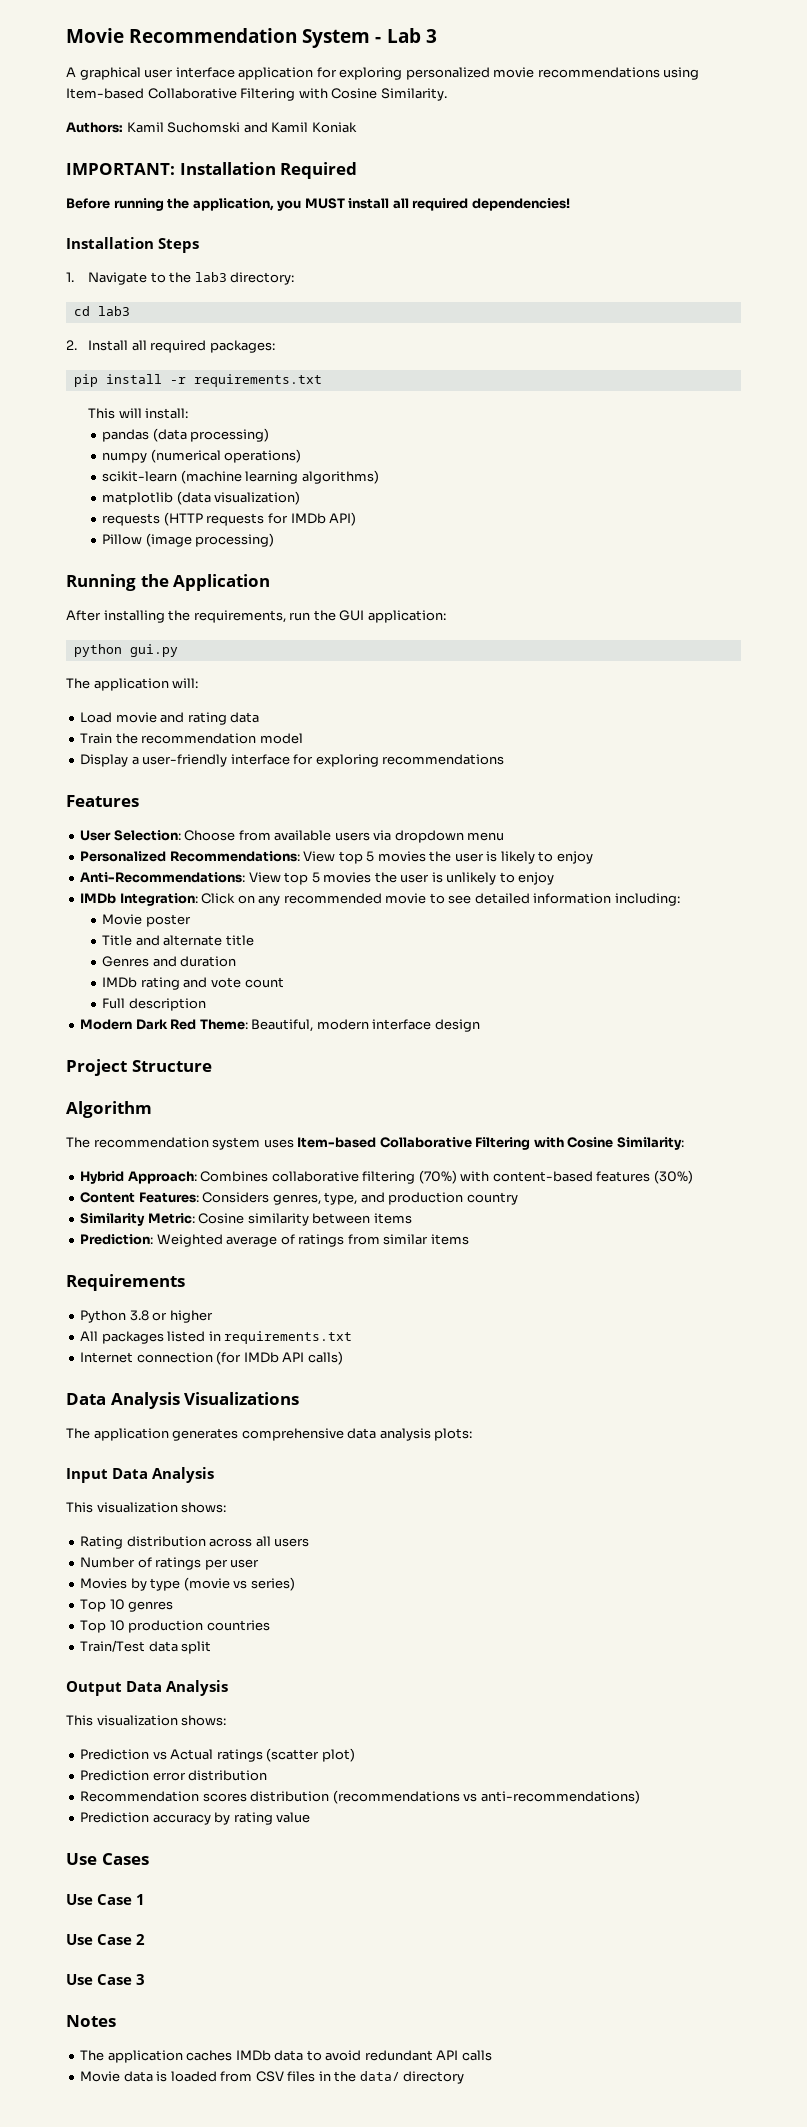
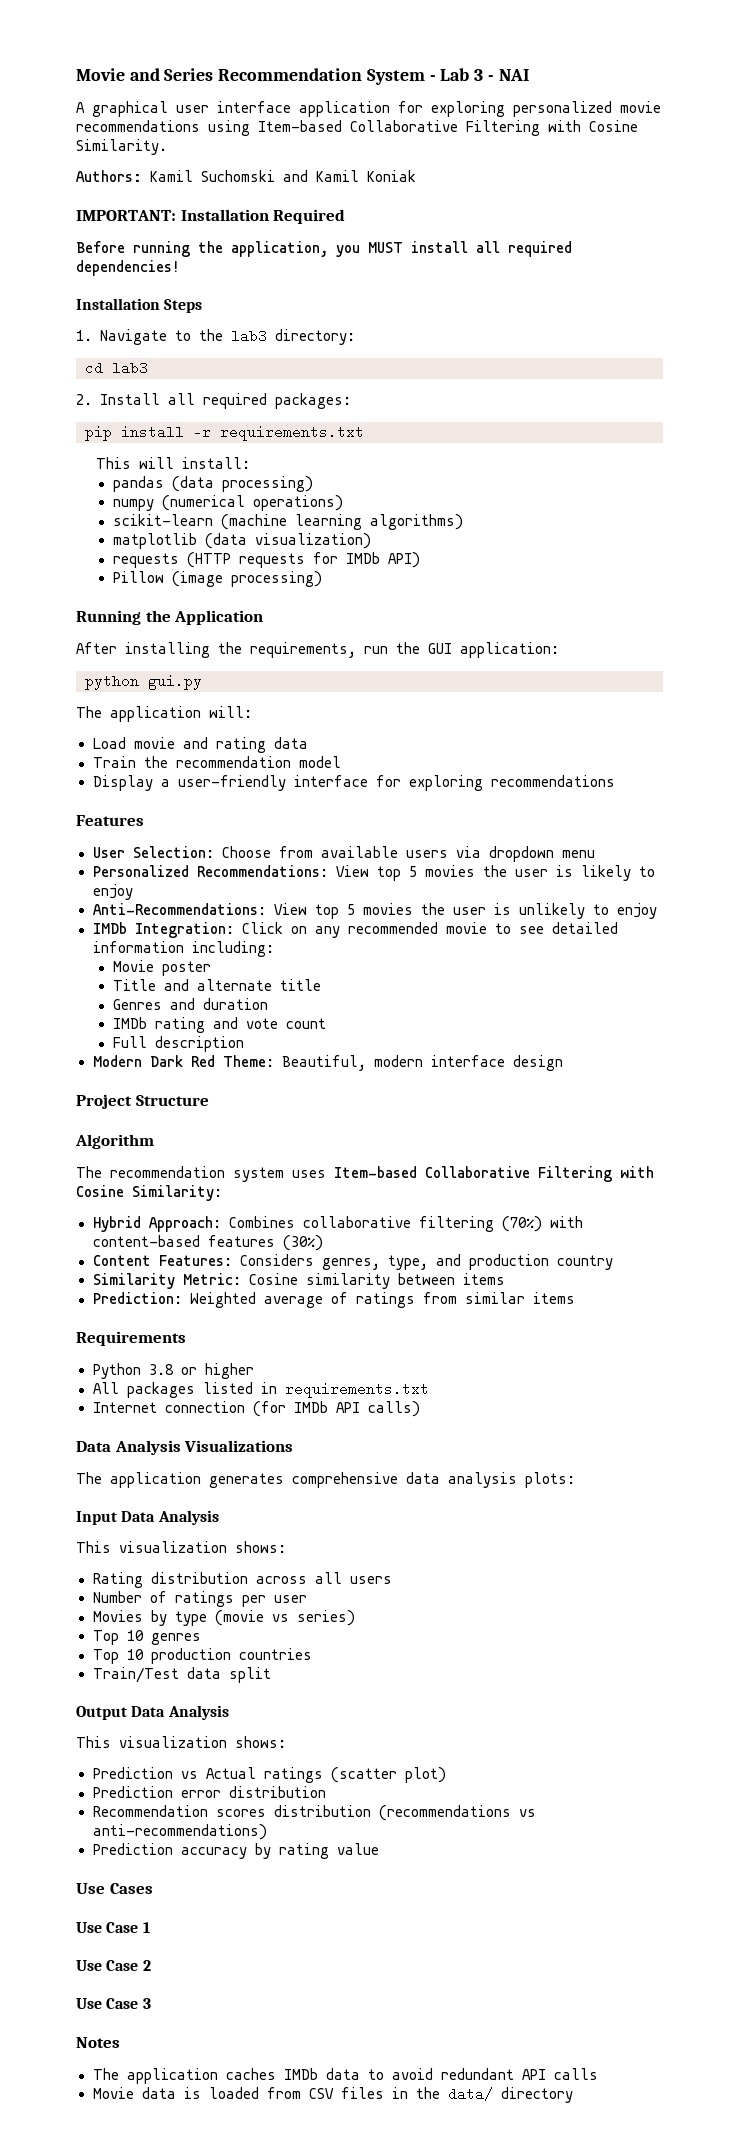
- Movie Recommendation System - Lab 3
+ Movie and Series Recommendation System - Lab 3 - NAI

